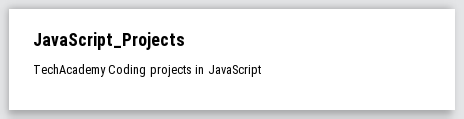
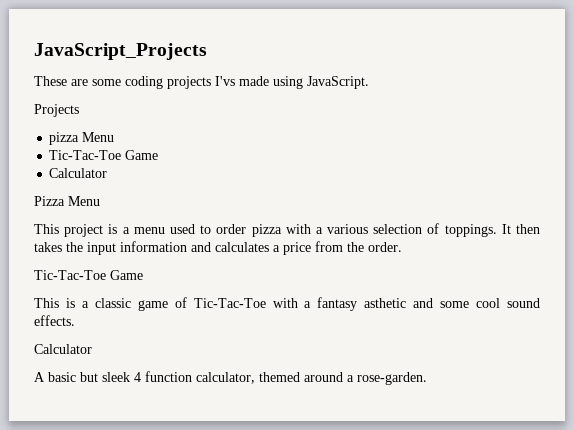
- TechAcademy Coding projects in JavaScript
+ These are some coding projects I'vs made using JavaScript.
+ Projects
+ pizza Menu
+ Tic-Tac-Toe Game
+ Calculator
+ Pizza Menu
+ This project is a menu used to order pizza with a various selection of toppings. It then takes the input information and calculates a price from the order.
+ Tic-Tac-Toe Game
+ This is a classic game of Tic-Tac-Toe with a fantasy asthetic and some cool sound effects.
+ Calculator
+ A basic but sleek 4 function calculator, themed around a rose-garden.

